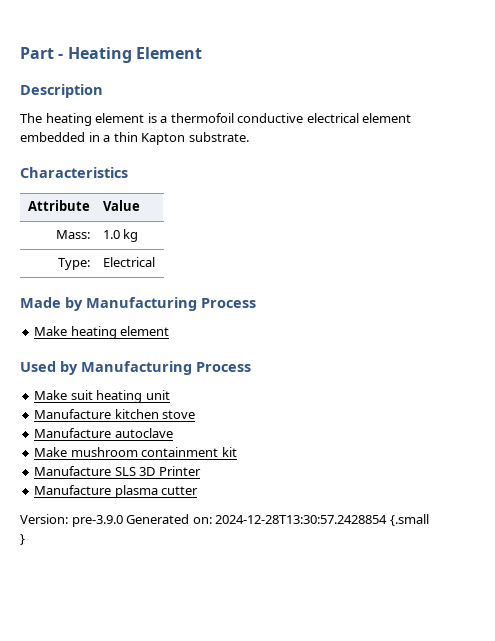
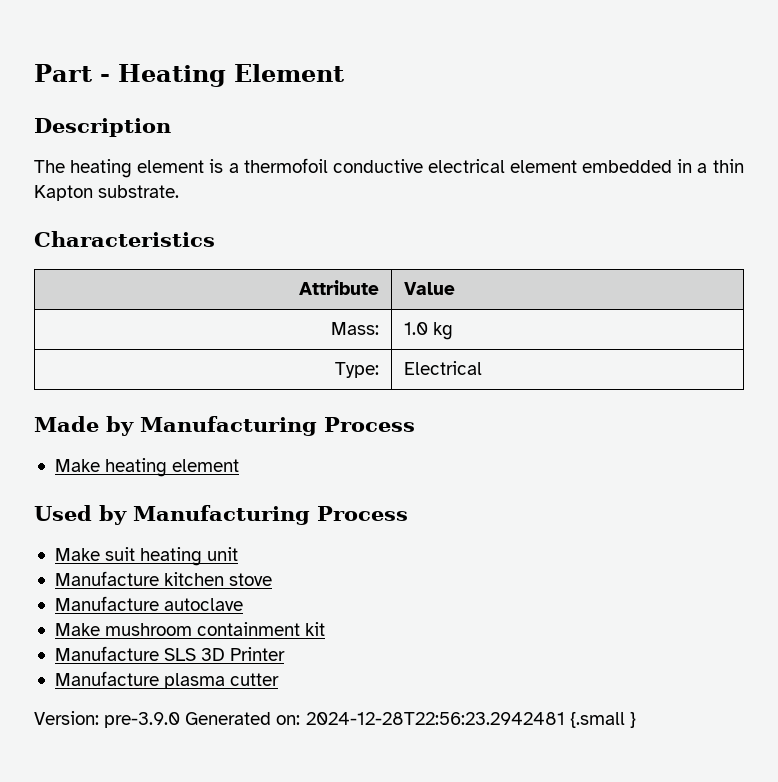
- Version: pre-3.9.0 Generated on: 2024-12-28T13:30:57.2428854 {.small }
+ Version: pre-3.9.0 Generated on: 2024-12-28T22:56:23.2942481 {.small }

